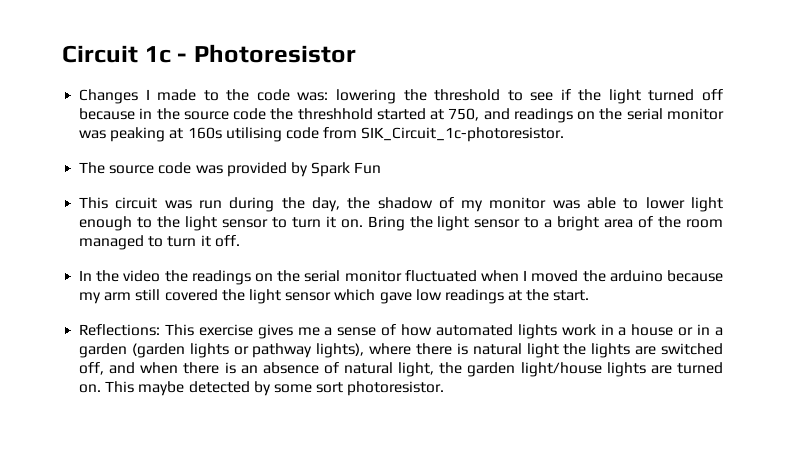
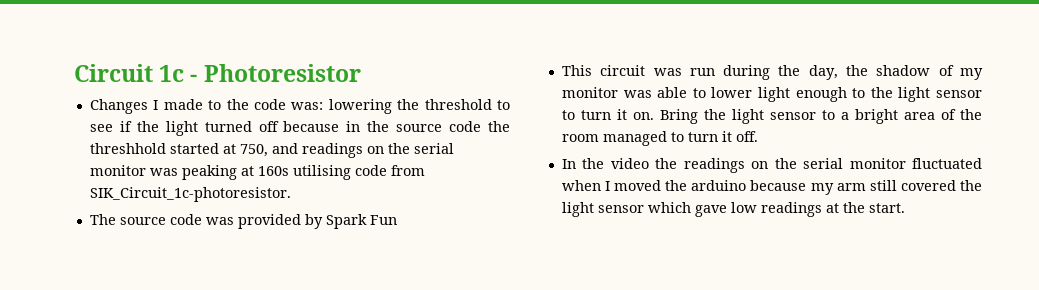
- Reflections: This exercise gives me a sense of how automated lights work in a house or in a garden (garden lights or pathway lights), where there is natural light the lights are switched off, and when there is an absence of natural light, the garden light/house lights are turned on. This maybe detected by some sort photoresistor.

